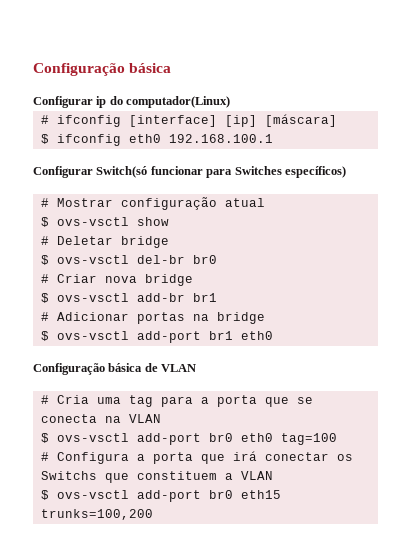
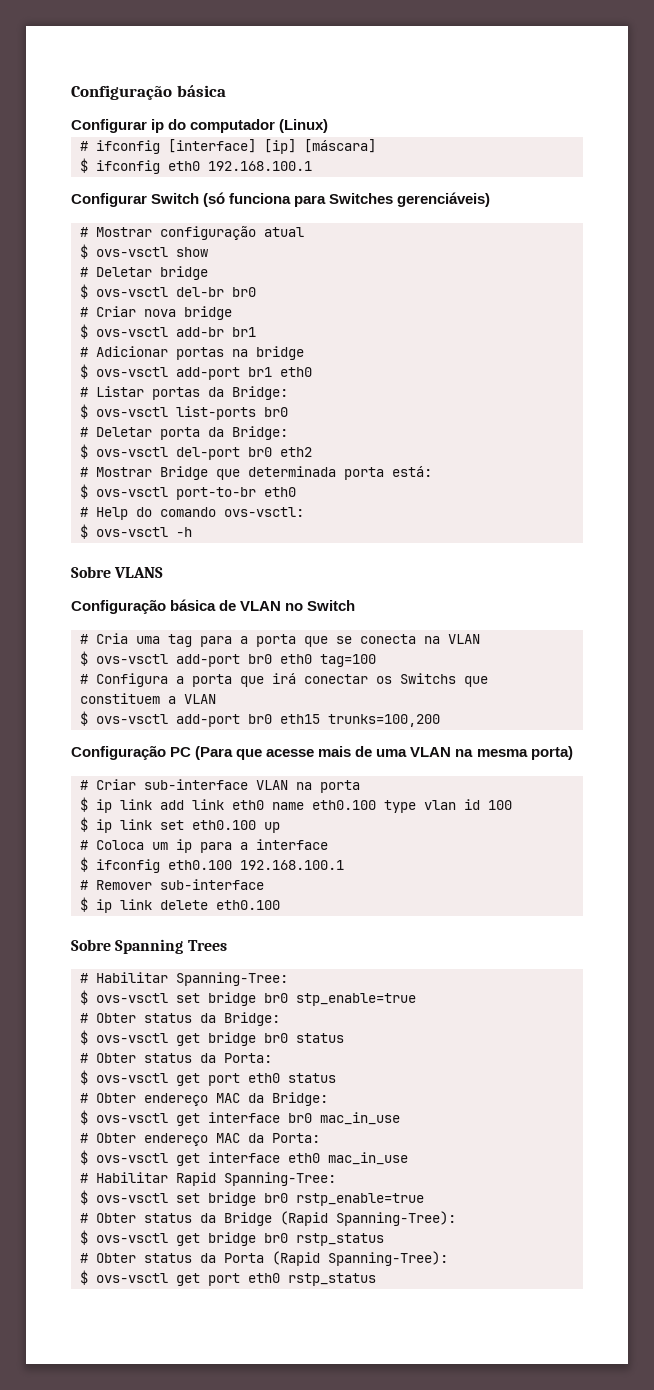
- Configurar ip do computador(Linux)
+ Configurar ip do computador (Linux)
- Configurar Switch(só funcionar para Switches específicos)
+ Configurar Switch (só funciona para Switches gerenciáveis)
+ # Listar portas da Bridge:
+ $ ovs-vsctl list-ports br0
+ # Deletar porta da Bridge:
+ $ ovs-vsctl del-port br0 eth2
+ # Mostrar Bridge que determinada porta está:
+ $ ovs-vsctl port-to-br eth0
+ # Help do comando ovs-vsctl:
+ $ ovs-vsctl -h
+ Sobre VLANS
- Configuração básica de VLAN
+ Configuração básica de VLAN no Switch
+ Configuração PC (Para que acesse mais de uma VLAN na mesma porta)
+ # Criar sub-interface VLAN na porta
+ $ ip link add link eth0 name eth0.100 type vlan id 100
+ $ ip link set eth0.100 up
+ # Coloca um ip para a interface
+ $ ifconfig eth0.100 192.168.100.1
+ # Remover sub-interface
+ $ ip link delete eth0.100
+ Sobre Spanning Trees
+ # Habilitar Spanning-Tree:
+ $ ovs-vsctl set bridge br0 stp_enable=true
+ # Obter status da Bridge:
+ $ ovs-vsctl get bridge br0 status
+ # Obter status da Porta:
+ $ ovs-vsctl get port eth0 status
+ # Obter endereço MAC da Bridge:
+ $ ovs-vsctl get interface br0 mac_in_use
+ # Obter endereço MAC da Porta:
+ $ ovs-vsctl get interface eth0 mac_in_use
+ # Habilitar Rapid Spanning-Tree:
+ $ ovs-vsctl set bridge br0 rstp_enable=true
+ # Obter status da Bridge (Rapid Spanning-Tree):
+ $ ovs-vsctl get bridge br0 rstp_status
+ # Obter status da Porta (Rapid Spanning-Tree):
+ $ ovs-vsctl get port eth0 rstp_status

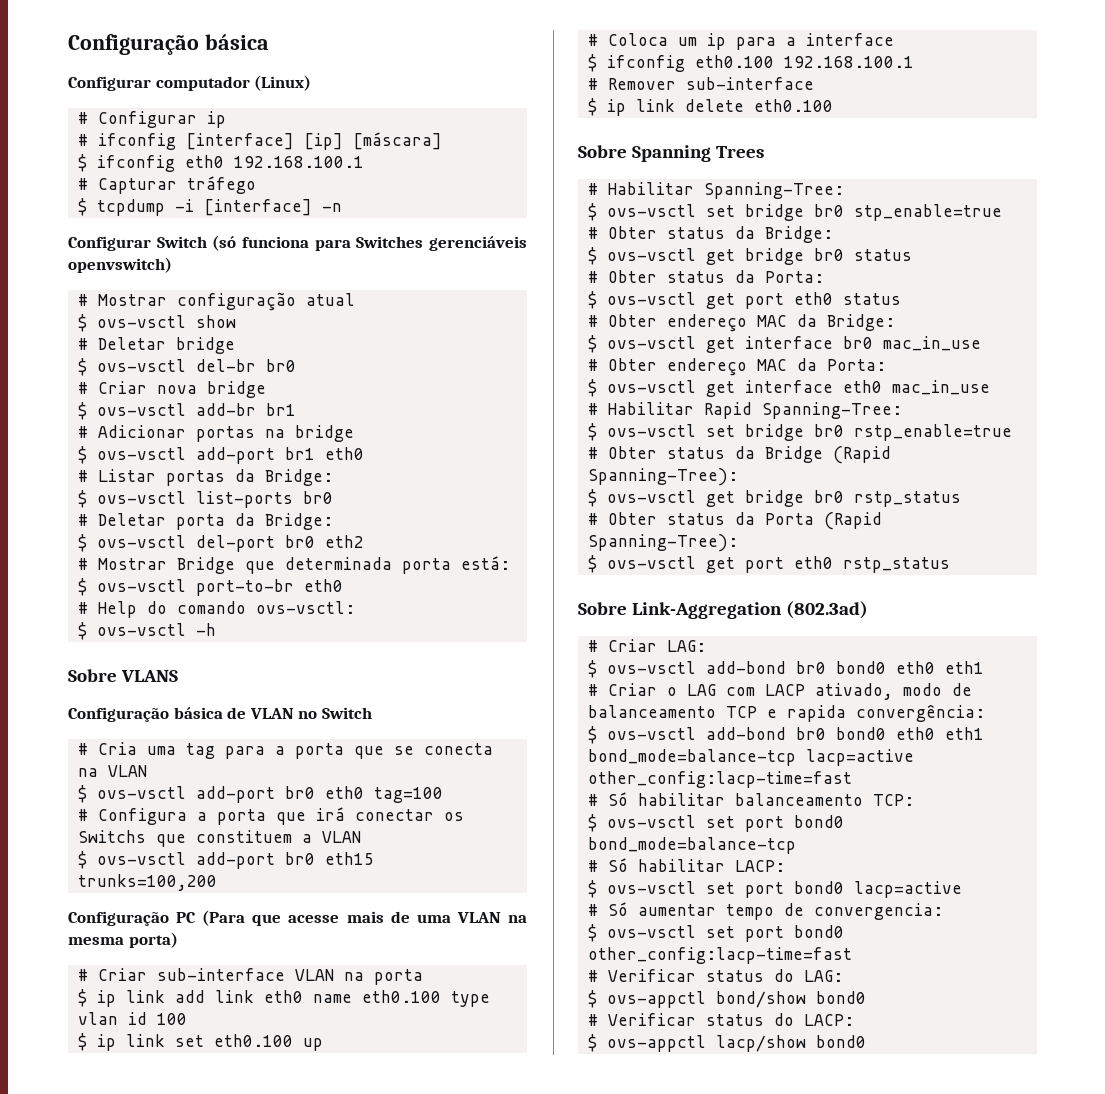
- Configurar ip do computador (Linux)
+ Configurar computador (Linux)
+ # Configurar ip
+ # Capturar tráfego
+ $ tcpdump -i [interface] -n
- Configurar Switch (só funciona para Switches gerenciáveis)
+ Configurar Switch (só funciona para Switches gerenciáveis openvswitch)
+ Sobre Link-Aggregation (802.3ad)
+ # Criar LAG:
+ $ ovs-vsctl add-bond br0 bond0 eth0 eth1
+ # Criar o LAG com LACP ativado, modo de balanceamento TCP e rapida convergência:
+ $ ovs-vsctl add-bond br0 bond0 eth0 eth1 bond_mode=balance-tcp lacp=active other_config:lacp-time=fast
+ # Só habilitar balanceamento TCP:
+ $ ovs-vsctl set port bond0 bond_mode=balance-tcp
+ # Só habilitar LACP:
+ $ ovs-vsctl set port bond0 lacp=active
+ # Só aumentar tempo de convergencia:
+ $ ovs-vsctl set port bond0 other_config:lacp-time=fast
+ # Verificar status do LAG:
+ $ ovs-appctl bond/show bond0
+ # Verificar status do LACP:
+ $ ovs-appctl lacp/show bond0

